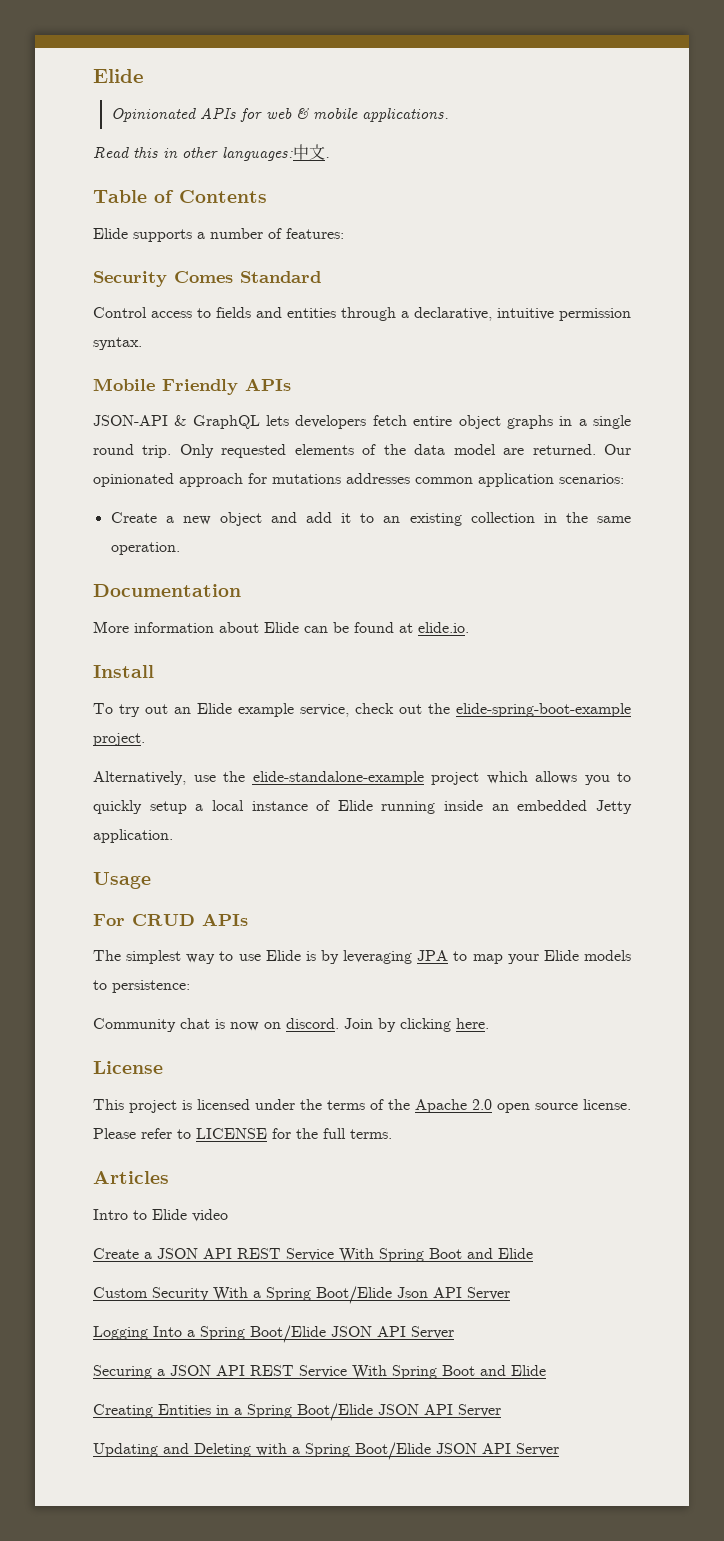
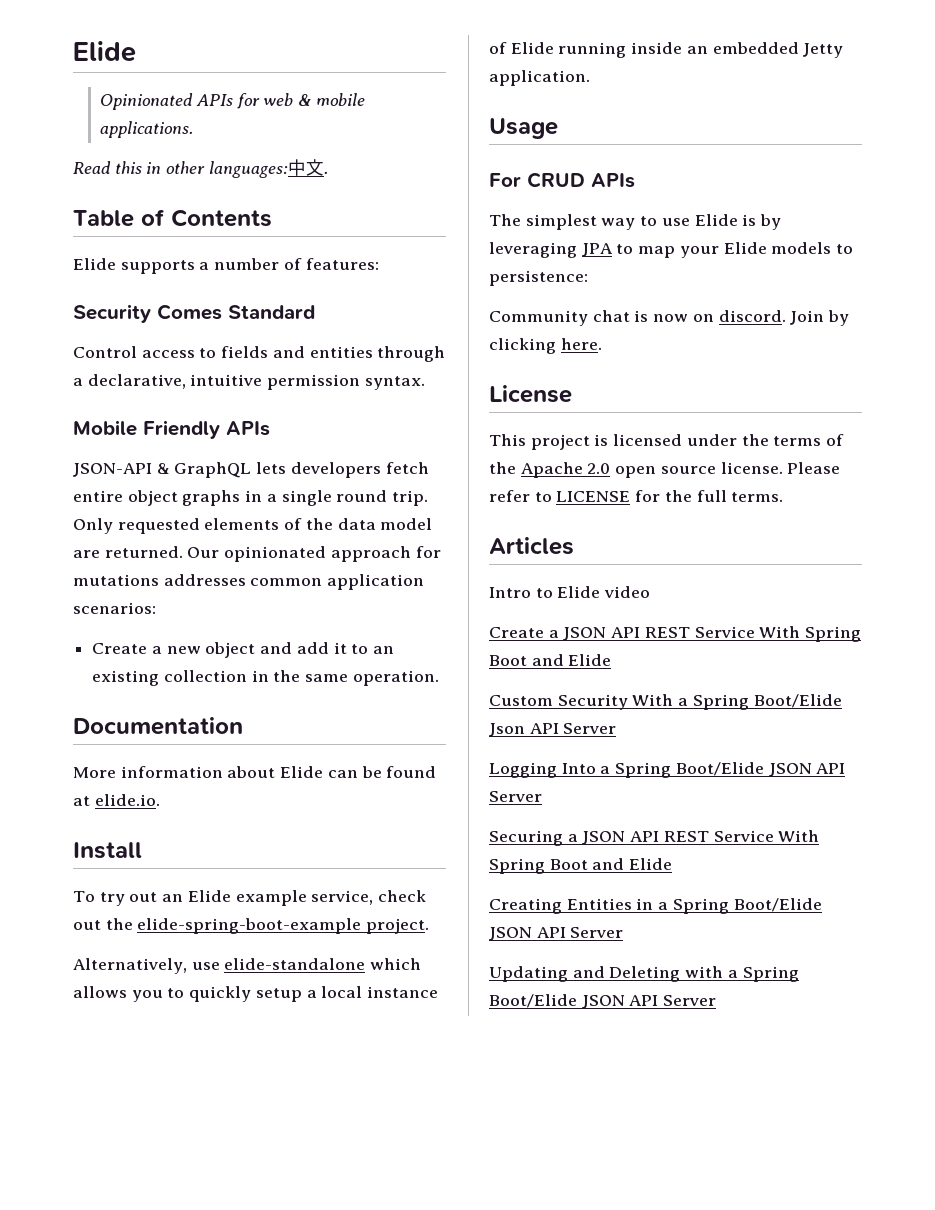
- Alternatively, use the elide-standalone-example project which allows you to quickly setup a local instance of Elide running inside an embedded Jetty application.
+ Alternatively, use elide-standalone which allows you to quickly setup a local instance of Elide running inside an embedded Jetty application.

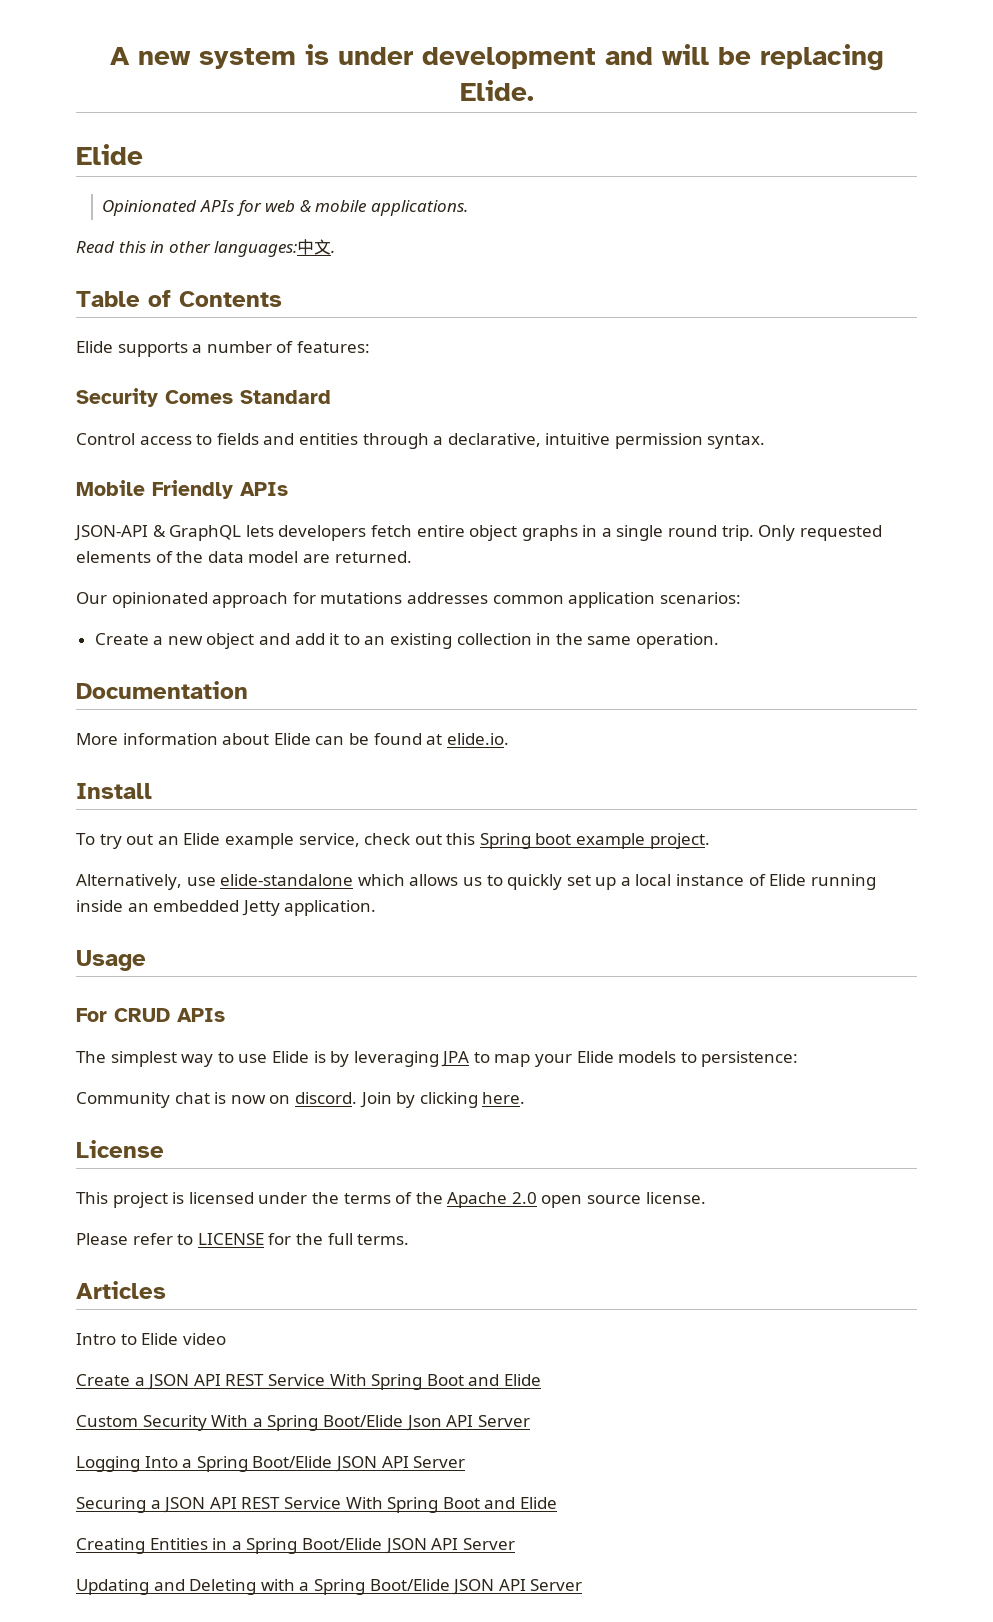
+ A new system is under development and will be replacing Elide.
- Only requested elements of the data model are returned. Our opinionated approach for mutations addresses common application scenarios:
+ Only requested elements of the data model are returned.
+ Our opinionated approach for mutations addresses common application scenarios:
- To try out an Elide example service, check out the elide-spring-boot-example project.
+ To try out an Elide example service, check out this Spring boot example project.
- Alternatively, use elide-standalone which allows you to quickly setup a local instance of Elide running inside an embedded Jetty application.
+ Alternatively, use elide-standalone which allows us to quickly set up a local instance of Elide running inside an embedded Jetty application.
- This project is licensed under the terms of the Apache 2.0 open source license. Please refer to LICENSE for the full terms.
+ This project is licensed under the terms of the Apache 2.0 open source license.
+ Please refer to LICENSE for the full terms.

